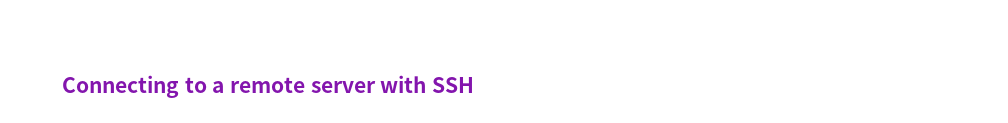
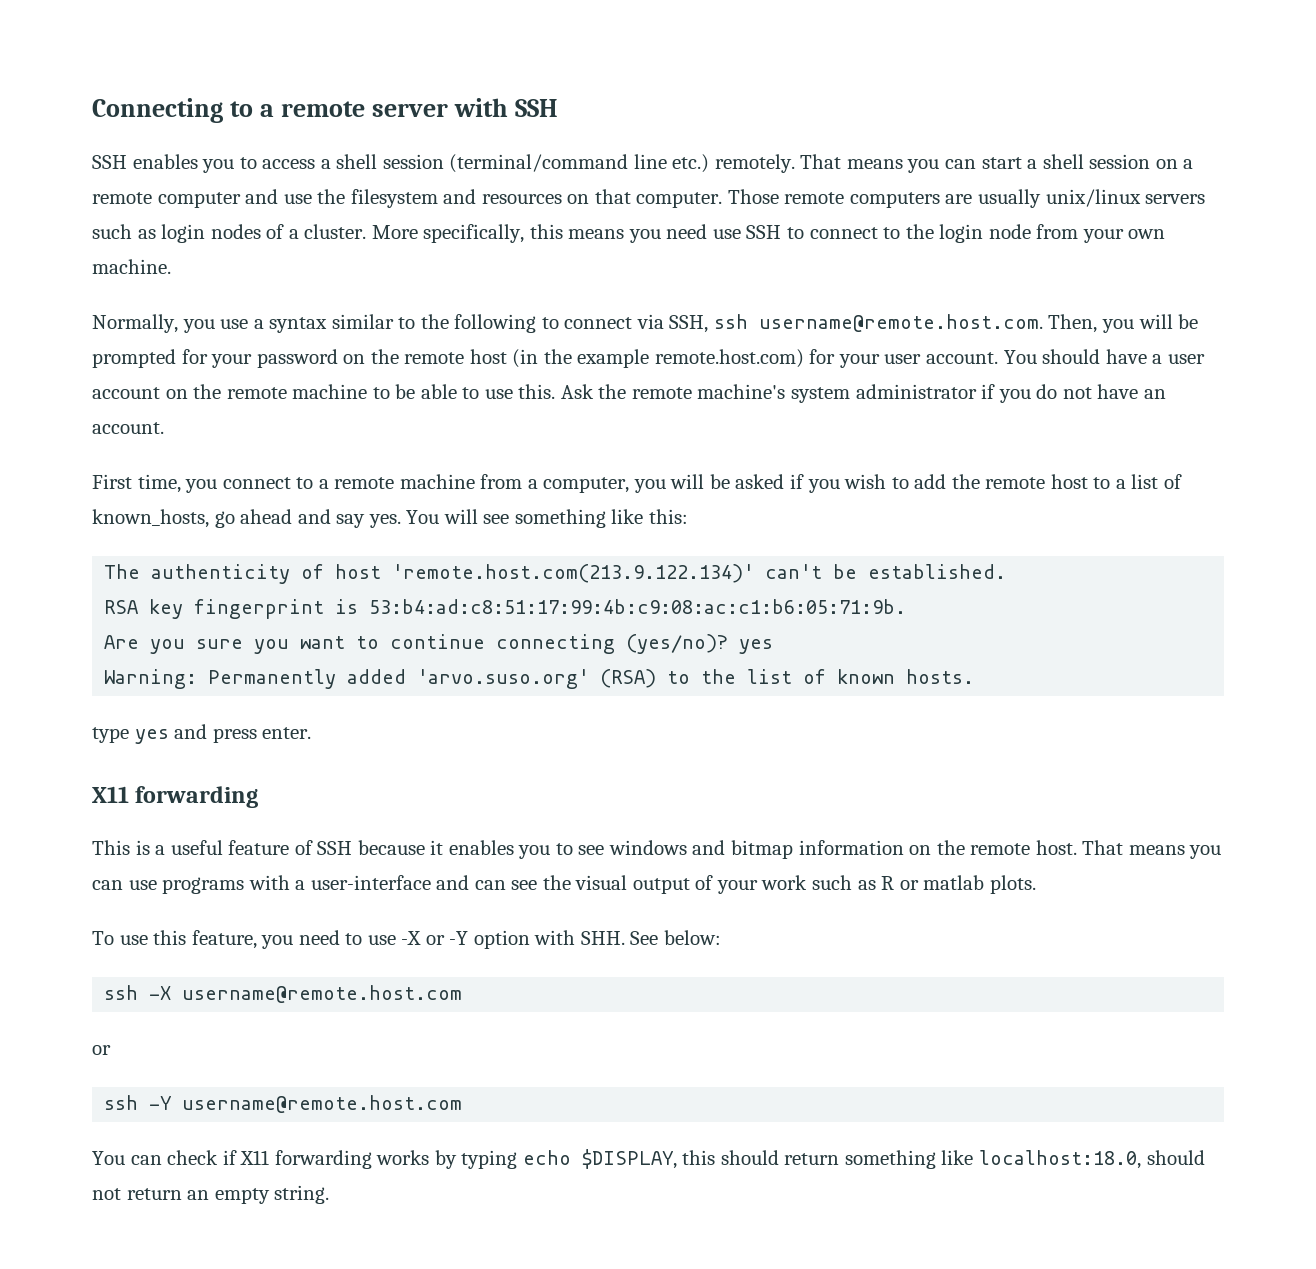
+ SSH enables you to access a shell session (terminal/command line etc.) remotely. That means you can start a shell session on a remote computer and use the filesystem and resources on that computer. Those remote computers are usually unix/linux servers such as login nodes of a cluster. More specifically, this means you need use SSH to connect to the login node from your own machine.
+ Normally, you use a syntax similar to the following to connect via SSH, ssh username@remote.host.com. Then, you will be prompted for your password on the remote host (in the example remote.host.com) for your user account. You should have a user account on the remote machine to be able to use this. Ask the remote machine's system administrator if you do not have an account.
+ First time, you connect to a remote machine from a computer, you will be asked if you wish to add the remote host to a list of known_hosts, go ahead and say yes. You will see something like this:
+ The authenticity of host 'remote.host.com(213.9.122.134)' can't be established.
+ RSA key fingerprint is 53:b4:ad:c8:51:17:99:4b:c9:08:ac:c1:b6:05:71:9b.
+ Are you sure you want to continue connecting (yes/no)? yes
+ Warning: Permanently added 'arvo.suso.org' (RSA) to the list of known hosts.
+ type yes and press enter.
+ X11 forwarding
+ This is a useful feature of SSH because it enables you to see windows and bitmap information on the remote host. That means you can use programs with a user-interface and can see the visual output of your work such as R or matlab plots.
+ To use this feature, you need to use -X or -Y option with SHH. See below:
+ ssh -X username@remote.host.com
+ or
+ ssh -Y username@remote.host.com
+ You can check if X11 forwarding works by typing echo $DISPLAY, this should return something like localhost:18.0, should not return an empty string.

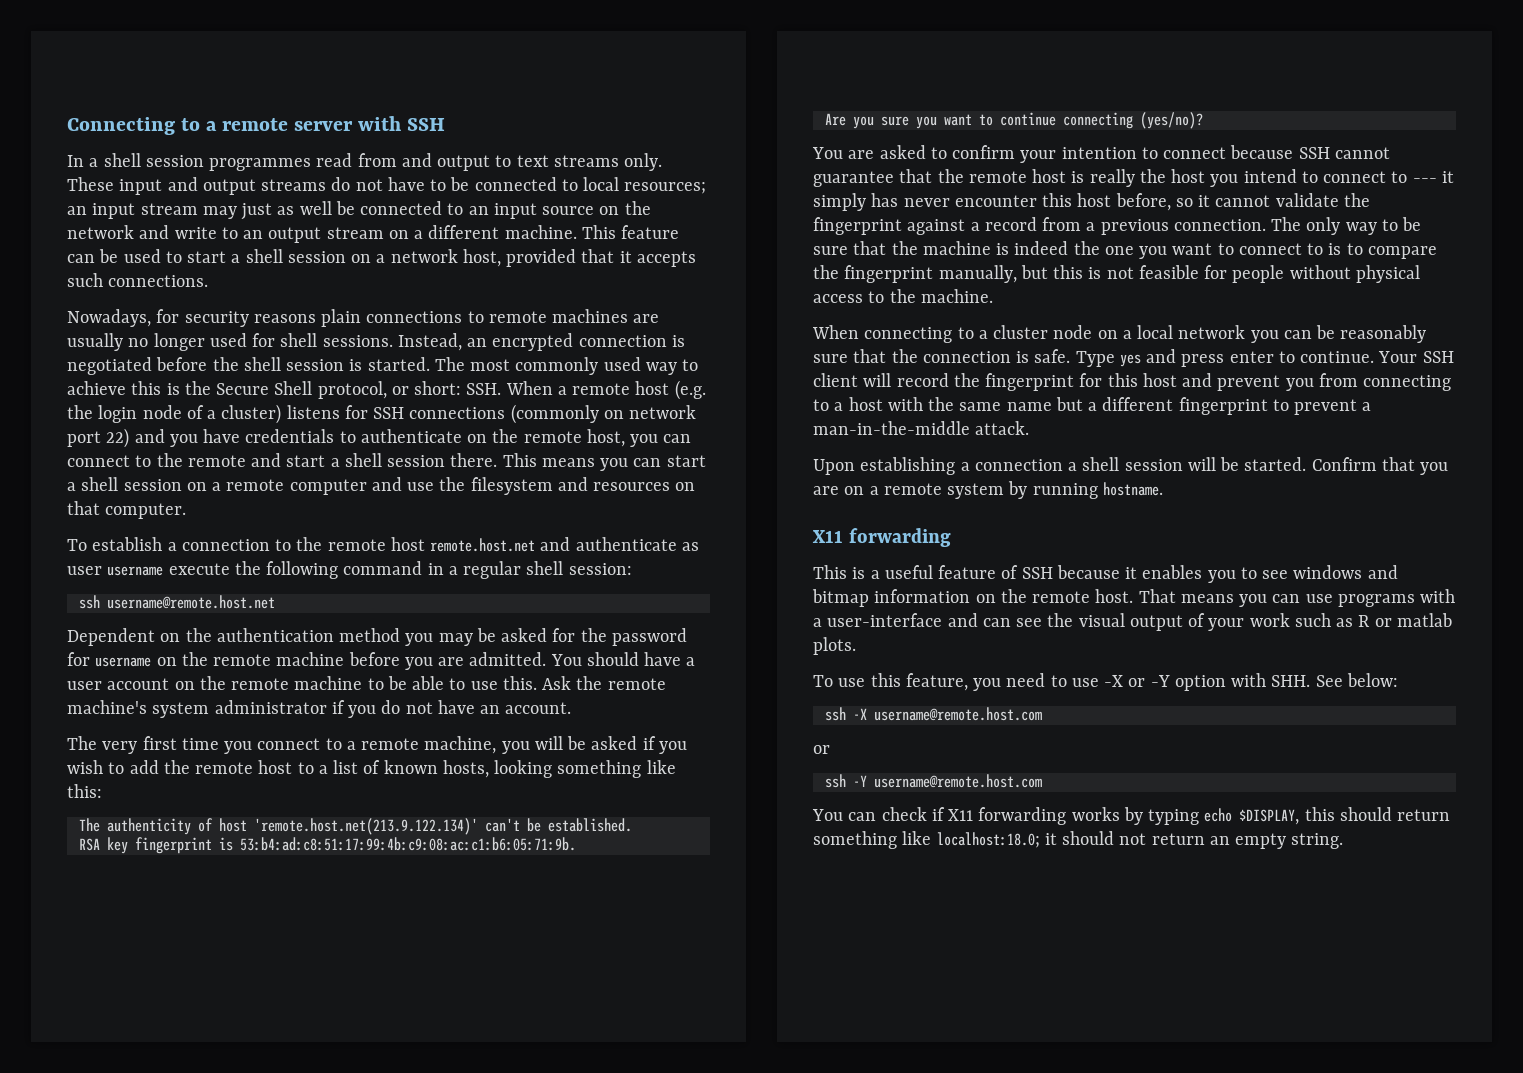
- SSH enables you to access a shell session (terminal/command line etc.) remotely. That means you can start a shell session on a remote computer and use the filesystem and resources on that computer. Those remote computers are usually unix/linux servers such as login nodes of a cluster. More specifically, this means you need use SSH to connect to the login node from your own machine.
- Normally, you use a syntax similar to the following to connect via SSH, ssh username@remote.host.com. Then, you will be prompted for your password on the remote host (in the example remote.host.com) for your user account.
+ In a shell session programmes read from and output to text streams only. These input and output streams do not have to be connected to local resources; an input stream may just as well be connected to an input source on the network and write to an output stream on a different machine. This feature can be used to start a shell session on a network host, provided that it accepts such connections.
+ Nowadays, for security reasons plain connections to remote machines are usually no longer used for shell sessions. Instead, an encrypted connection is negotiated before the shell session is started. The most commonly used way to achieve this is the Secure Shell protocol, or short: SSH. When a remote host (e.g. the login node of a cluster) listens for SSH connections (commonly on network port 22) and you have credentials to authenticate on the remote host, you can connect to the remote and start a shell session there. This means you can start a shell session on a remote computer and use the filesystem and resources on that computer.
+ To establish a connection to the remote host remote.host.net and authenticate as user username execute the following command in a regular shell session:
+ ssh username@remote.host.net
+ Dependent on the authentication method you may be asked for the password for username on the remote machine before you are admitted.
- First time, you connect to a remote machine from a computer, you will be asked if you wish to add the remote host to a list of known_hosts, go ahead and say yes. You will see something like this:
+ The very first time you connect to a remote machine, you will be asked if you wish to add the remote host to a list of known hosts, looking something like this:
- The authenticity of host 'remote.host.com(213.9.122.134)' can't be established.
+ The authenticity of host 'remote.host.net(213.9.122.134)' can't be established.
- Are you sure you want to continue connecting (yes/no)? yes
- Warning: Permanently added 'arvo.suso.org' (RSA) to the list of known hosts.
- type yes and press enter.
+ Are you sure you want to continue connecting (yes/no)?
+ You are asked to confirm your intention to connect because SSH cannot guarantee that the remote host is really the host you intend to connect to --- it simply has never encounter this host before, so it cannot validate the fingerprint against a record from a previous connection. The only way to be sure that the machine is indeed the one you want to connect to is to compare the fingerprint manually, but this is not feasible for people without physical access to the machine.
+ When connecting to a cluster node on a local network you can be reasonably sure that the connection is safe. Type yes and press enter to continue. Your SSH client will record the fingerprint for this host and prevent you from connecting to a host with the same name but a different fingerprint to prevent a man-in-the-middle attack.
+ Upon establishing a connection a shell session will be started. Confirm that you are on a remote system by running hostname.
- You can check if X11 forwarding works by typing echo $DISPLAY, this should return something like localhost:18.0, should not return an empty string.
+ You can check if X11 forwarding works by typing echo $DISPLAY, this should return something like localhost:18.0; it should not return an empty string.

